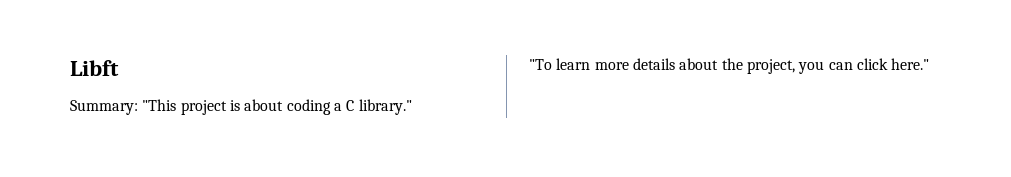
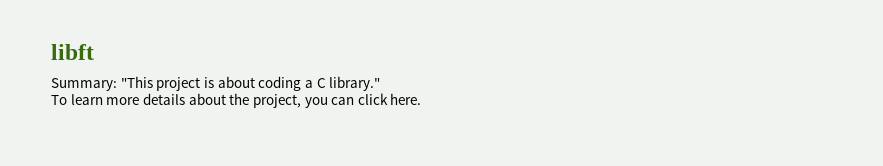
- Libft
+ libft
- "To learn more details about the project, you can click here."
+ To learn more details about the project, you can click here.

